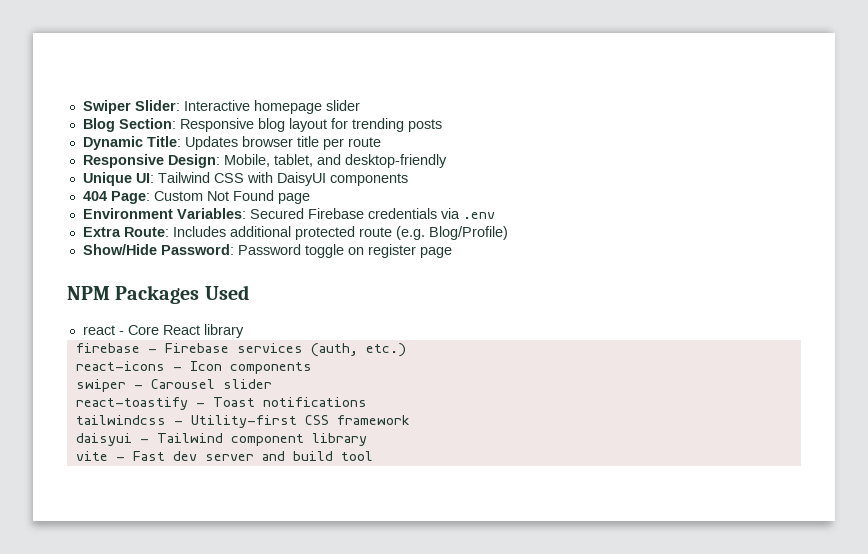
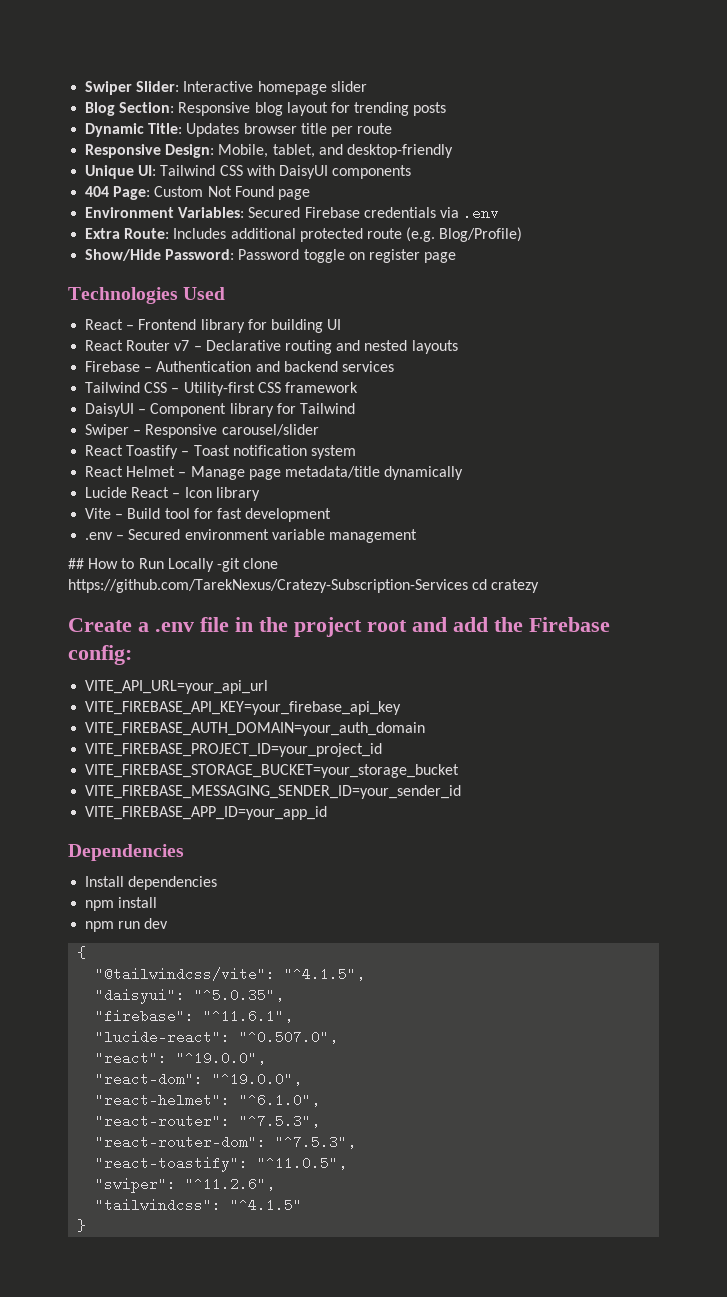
- NPM Packages Used
+ Technologies Used
- react - Core React library
- firebase - Firebase services (auth, etc.)
- react-icons - Icon components
- swiper - Carousel slider
- react-toastify - Toast notifications
- tailwindcss - Utility-first CSS framework
- daisyui - Tailwind component library
- vite - Fast dev server and build tool
+ React – Frontend library for building UI
+ React Router v7 – Declarative routing and nested layouts
+ Firebase – Authentication and backend services
+ Tailwind CSS – Utility-first CSS framework
+ DaisyUI – Component library for Tailwind
+ Swiper – Responsive carousel/slider
+ React Toastify – Toast notification system
+ React Helmet – Manage page metadata/title dynamically
+ Lucide React – Icon library
+ Vite – Build tool for fast development
+ .env – Secured environment variable management
+ ## How to Run Locally -git clone https://github.com/TarekNexus/Cratezy-Subscription-Services cd cratezy
+ Create a .env file in the project root and add the Firebase config:
+ VITE_API_URL=your_api_url
+ VITE_FIREBASE_API_KEY=your_firebase_api_key
+ VITE_FIREBASE_AUTH_DOMAIN=your_auth_domain
+ VITE_FIREBASE_PROJECT_ID=your_project_id
+ VITE_FIREBASE_STORAGE_BUCKET=your_storage_bucket
+ VITE_FIREBASE_MESSAGING_SENDER_ID=your_sender_id
+ VITE_FIREBASE_APP_ID=your_app_id
+ Dependencies
+ Install dependencies
+ npm install
+ npm run dev
+ {
+ "@tailwindcss/vite": "^4.1.5",
+ "daisyui": "^5.0.35",
+ "firebase": "^11.6.1",
+ "lucide-react": "^0.507.0",
+ "react": "^19.0.0",
+ "react-dom": "^19.0.0",
+ "react-helmet": "^6.1.0",
+ "react-router": "^7.5.3",
+ "react-router-dom": "^7.5.3",
+ "react-toastify": "^11.0.5",
+ "swiper": "^11.2.6",
+ "tailwindcss": "^4.1.5"
+ }

